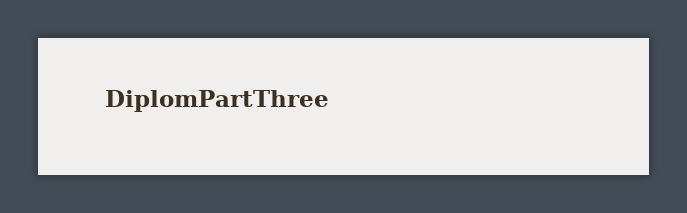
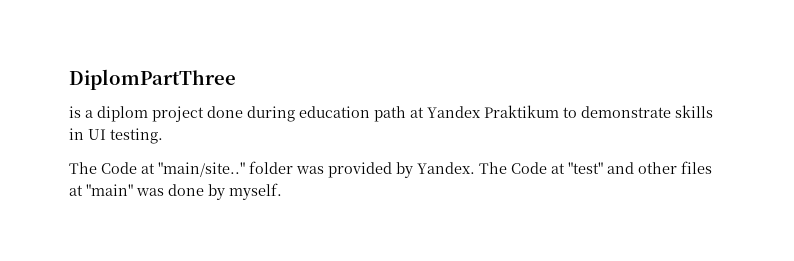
+ is a diplom project done during education path at Yandex Praktikum to demonstrate skills in UI testing.
+ The Code at "main/site.." folder was provided by Yandex. The Code at "test" and other files at "main" was done by myself.

